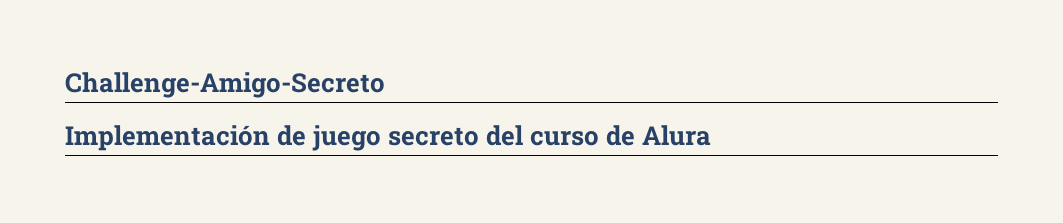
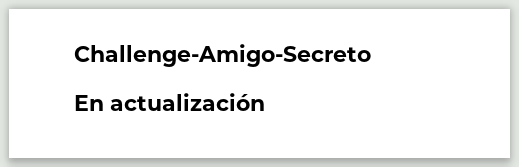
- Implementación de juego secreto del curso de Alura
+ En actualización

